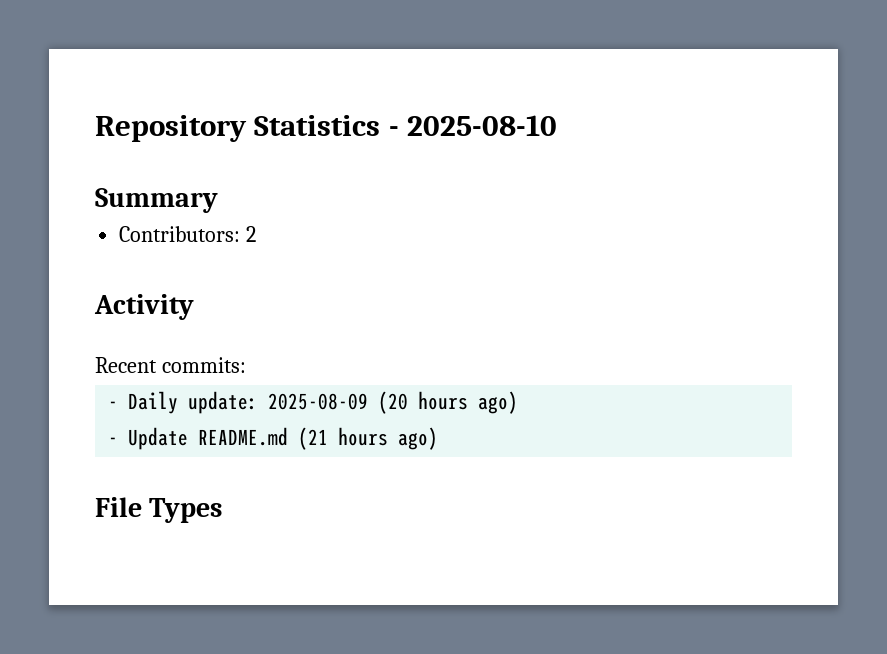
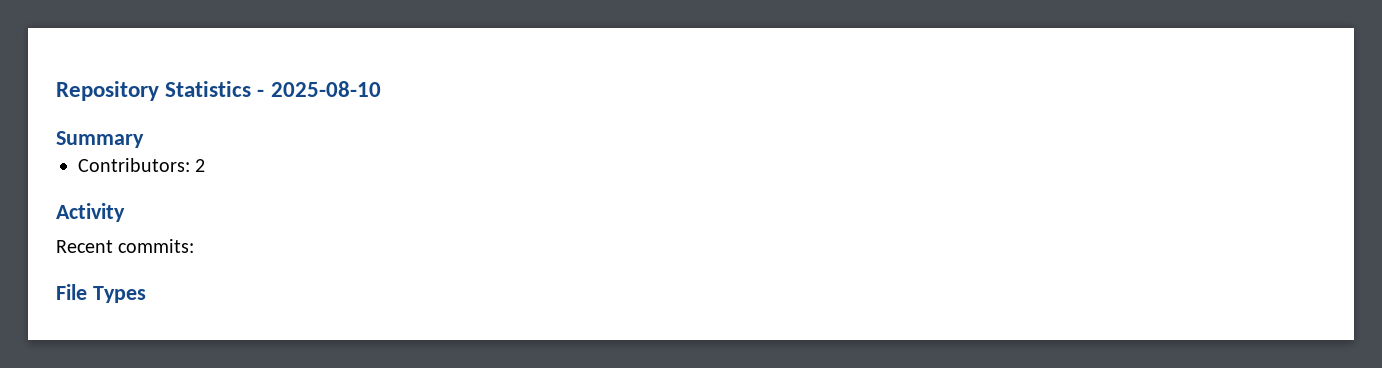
- - Daily update: 2025-08-09 (20 hours ago)
- - Update README.md (21 hours ago)

